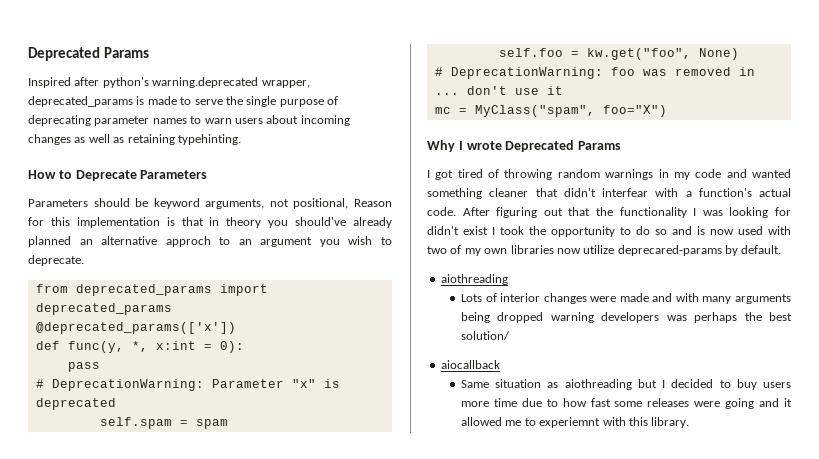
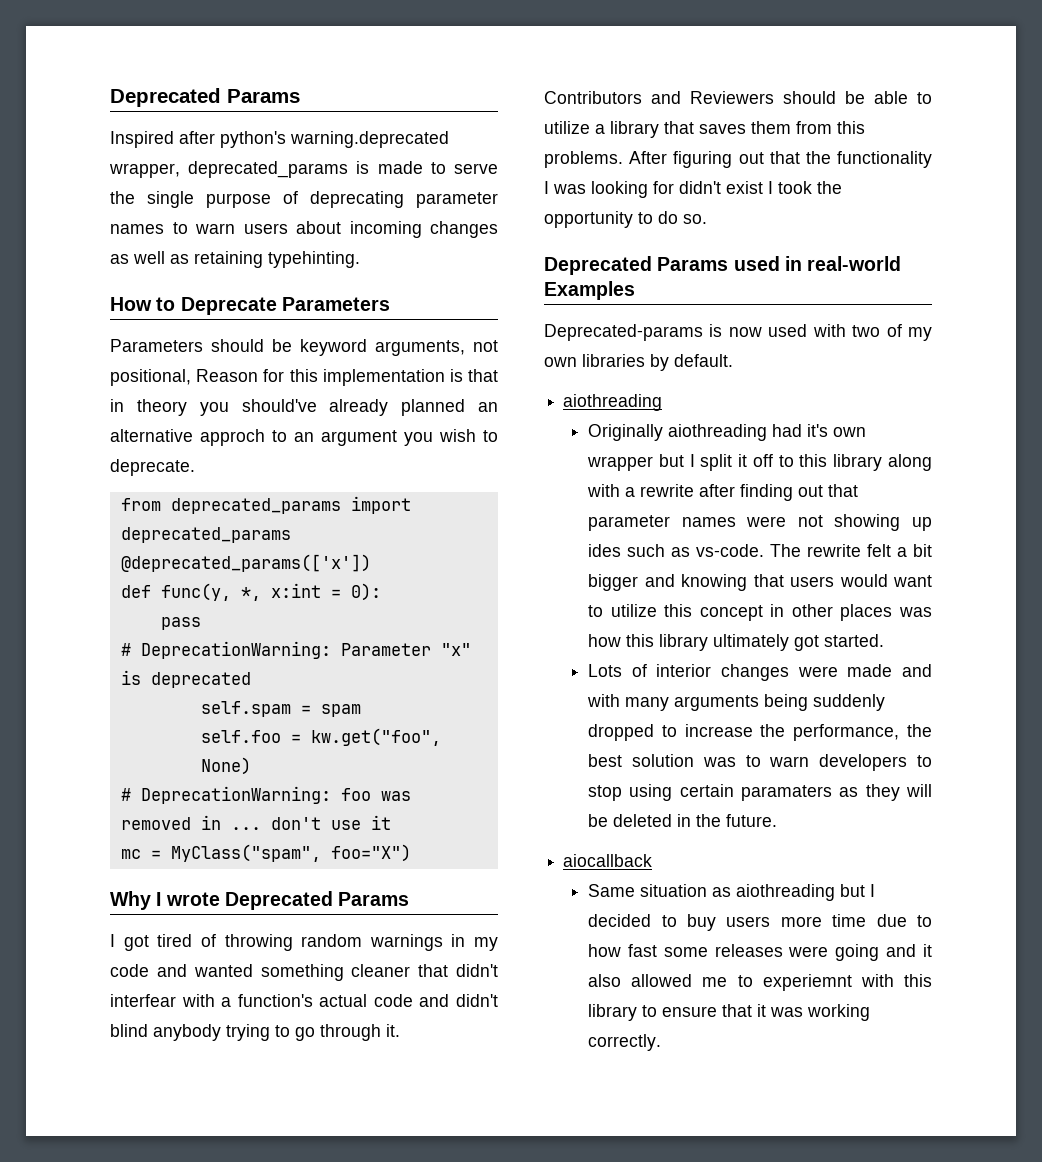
- I got tired of throwing random warnings in my code and wanted something cleaner that didn't interfear with a function's actual code.
+ I got tired of throwing random warnings in my code and wanted something cleaner that didn't interfear with a function's actual code and didn't blind anybody trying to go through it. Contributors and Reviewers should be able to utilize a library that saves them from this problems.
- After figuring out that the functionality I was looking for didn't exist I took the opportunity to do so and is now used with two of my own libraries now utilize deprecared-params by default.
+ After figuring out that the functionality I was looking for didn't exist I took the opportunity to do so.
+ Deprecated Params used in real-world Examples
+ Deprecated-params is now used with two of my own libraries by default.
+ Originally aiothreading had it's own wrapper but I split it off to this library along with a rewrite after finding out that parameter names were not showing up ides such as vs-code. The rewrite felt a bit bigger and knowing that users would want to utilize this concept in other places was how this library ultimately got started.
- Lots of interior changes were made and with many arguments being dropped warning developers was perhaps the best solution/
+ Lots of interior changes were made and with many arguments being suddenly dropped to increase the performance, the best solution was to warn developers to stop using certain paramaters as they will be deleted in the future.
- Same situation as aiothreading but I decided to buy users more time due to how fast some releases were going and it allowed me to experiemnt with this library.
+ Same situation as aiothreading but I decided to buy users more time due to how fast some releases were going and it also allowed me to experiemnt with this library to ensure that it was working correctly.

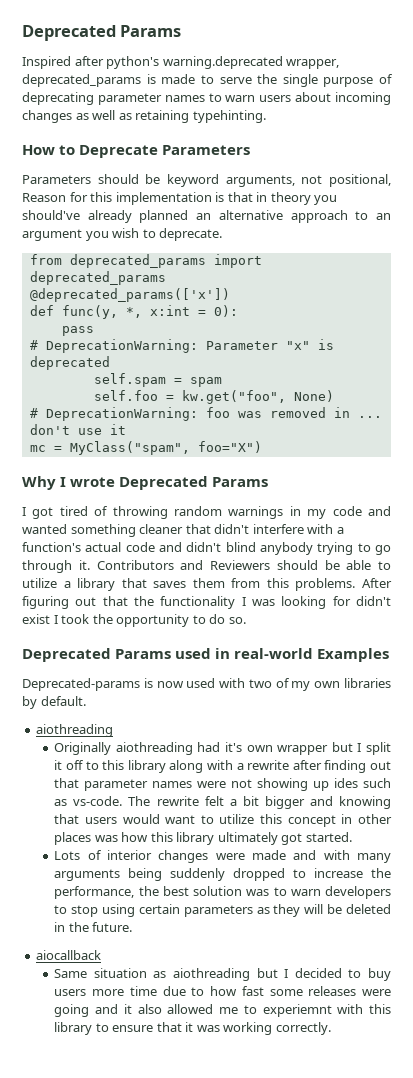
- Parameters should be keyword arguments, not positional, Reason for this implementation is that in theory you should've already planned an alternative approch to an argument you wish to deprecate.
+ Parameters should be keyword arguments, not positional, Reason for this implementation is that in theory you should've already planned an alternative approach to an argument you wish to deprecate.
- I got tired of throwing random warnings in my code and wanted something cleaner that didn't interfear with a function's actual code and didn't blind anybody trying to go through it.
+ I got tired of throwing random warnings in my code and wanted something cleaner that didn't interfere with a function's actual code and didn't blind anybody trying to go through it.
- Lots of interior changes were made and with many arguments being suddenly dropped to increase the performance, the best solution was to warn developers to stop using certain paramaters as they will be deleted in the future.
+ Lots of interior changes were made and with many arguments being suddenly dropped to increase the performance, the best solution was to warn developers to stop using certain parameters as they will be deleted in the future.

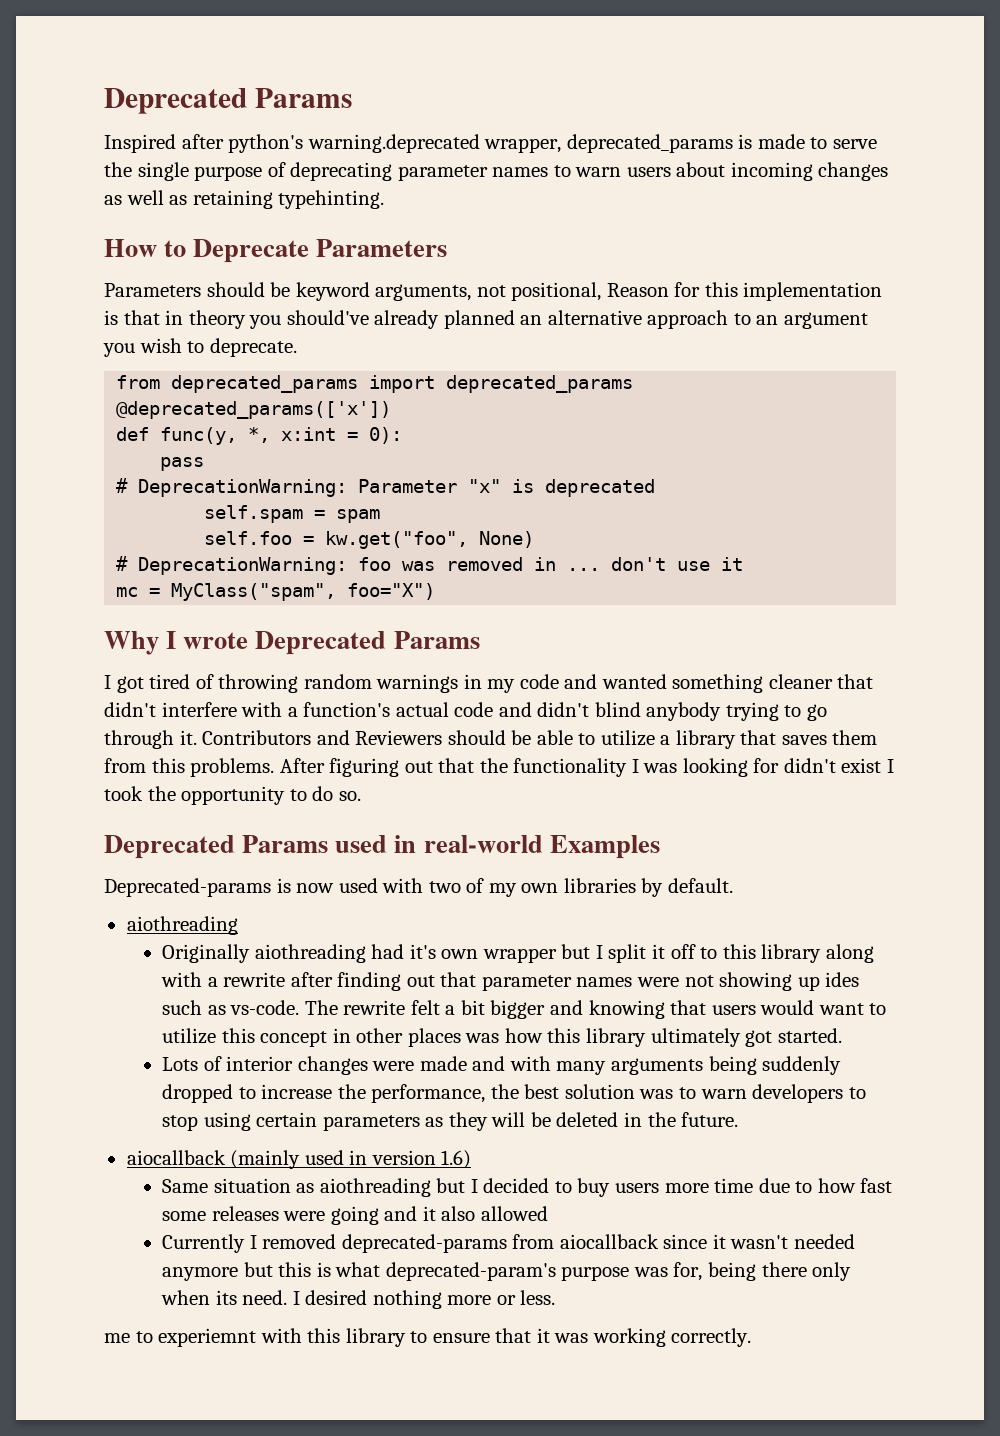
- aiocallback
+ aiocallback (mainly used in version 1.6)
- Same situation as aiothreading but I decided to buy users more time due to how fast some releases were going and it also allowed me to experiemnt with this library to ensure that it was working correctly.
+ Same situation as aiothreading but I decided to buy users more time due to how fast some releases were going and it also allowed
+ Currently I removed deprecated-params from aiocallback since it wasn't needed anymore but this is what deprecated-param's purpose was for, being there only when its need. I desired nothing more or less.
+ me to experiemnt with this library to ensure that it was working correctly.

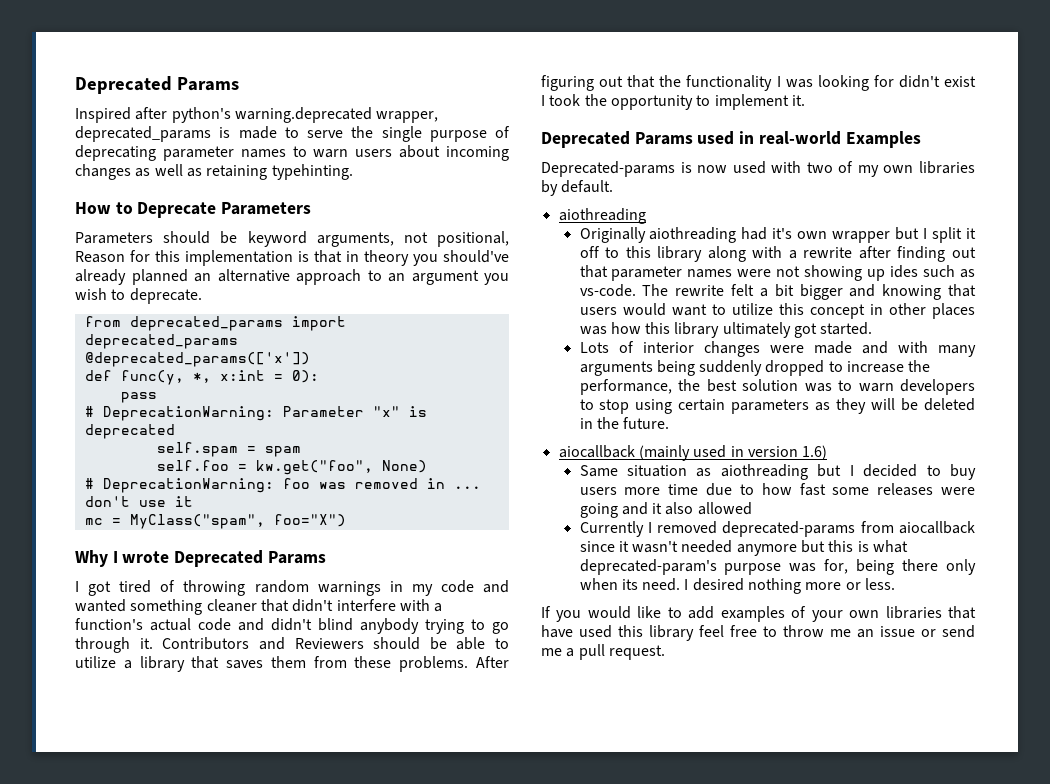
- Contributors and Reviewers should be able to utilize a library that saves them from this problems.
+ Contributors and Reviewers should be able to utilize a library that saves them from these problems.
- After figuring out that the functionality I was looking for didn't exist I took the opportunity to do so.
+ After figuring out that the functionality I was looking for didn't exist I took the opportunity to implement it.
- me to experiemnt with this library to ensure that it was working correctly.
+ If you would like to add examples of your own libraries that have used this library feel free to throw me an issue or send me a pull request.

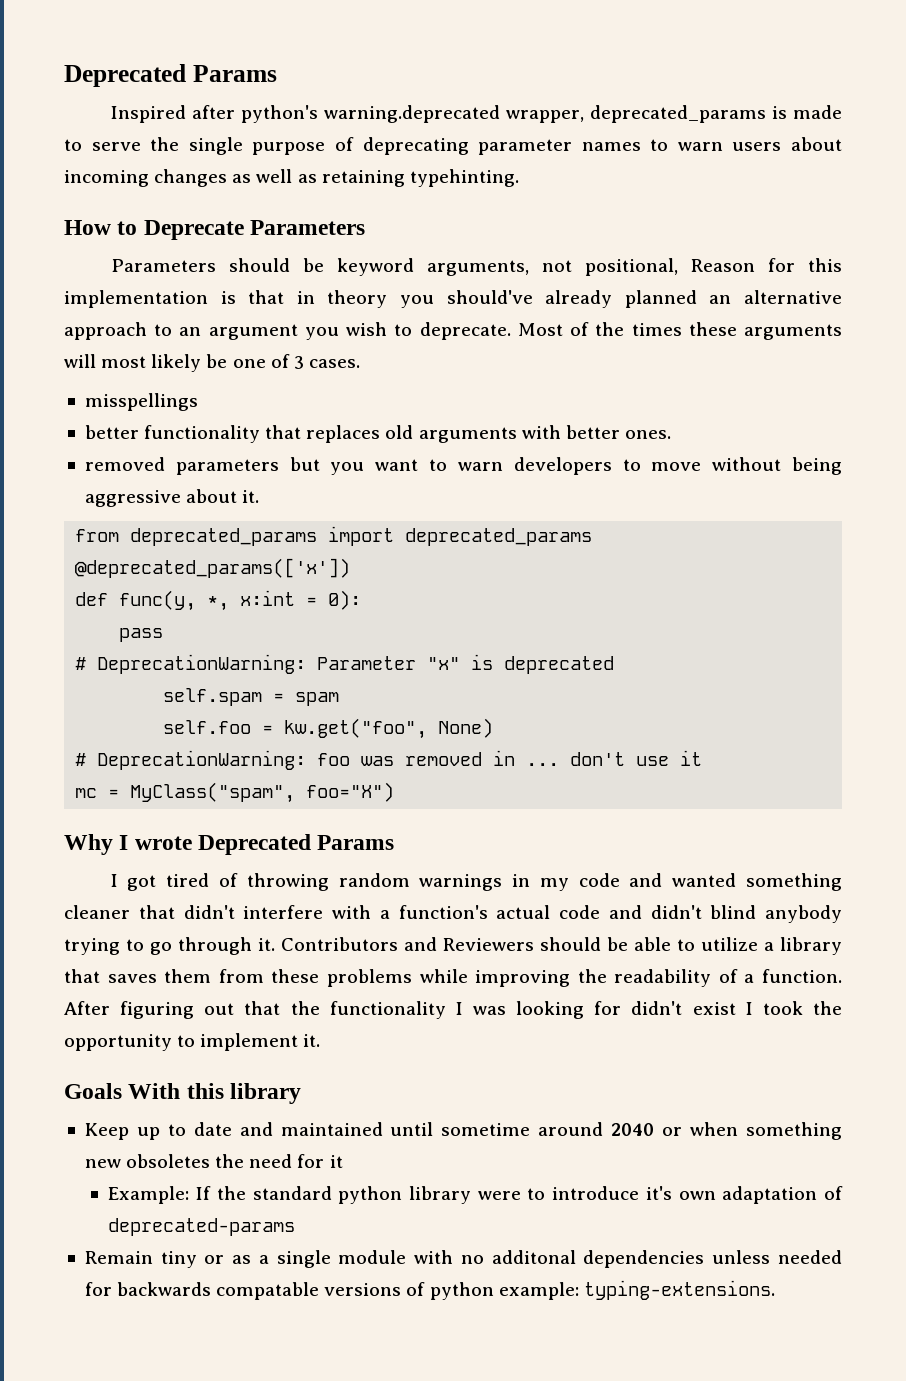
+ Most of the times these arguments will most likely be one of 3 cases.
+ misspellings
+ better functionality that replaces old arguments with better ones.
+ removed parameters but you want to warn developers to move without being aggressive about it.
- Contributors and Reviewers should be able to utilize a library that saves them from these problems.
+ Contributors and Reviewers should be able to utilize a library that saves them from these problems while improving the readability of a function.
- Deprecated Params used in real-world Examples
- Deprecated-params is now used with two of my own libraries by default.
- aiothreading
- Originally aiothreading had it's own wrapper but I split it off to this library along with a rewrite after finding out that parameter names were not showing up ides such as vs-code. The rewrite felt a bit bigger and knowing that users would want to utilize this concept in other places was how this library ultimately got started.
- Lots of interior changes were made and with many arguments being suddenly dropped to increase the performance, the best solution was to warn developers to stop using certain parameters as they will be deleted in the future.
- aiocallback (mainly used in version 1.6)
- Same situation as aiothreading but I decided to buy users more time due to how fast some releases were going and it also allowed
- Currently I removed deprecated-params from aiocallback since it wasn't needed anymore but this is what deprecated-param's purpose was for, being there only when its need. I desired nothing more or less.
- If you would like to add examples of your own libraries that have used this library feel free to throw me an issue or send me a pull request.
+ Goals With this library
+ Keep up to date and maintained until sometime around 2040 or when something new obsoletes the need for it
+ Example: If the standard python library were to introduce it's own adaptation of deprecated-params
+ Remain tiny or as a single module with no additonal dependencies unless needed for backwards compatable versions of python example: typing-extensions.

